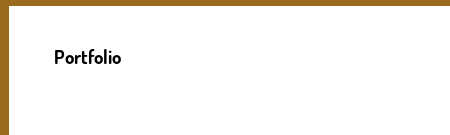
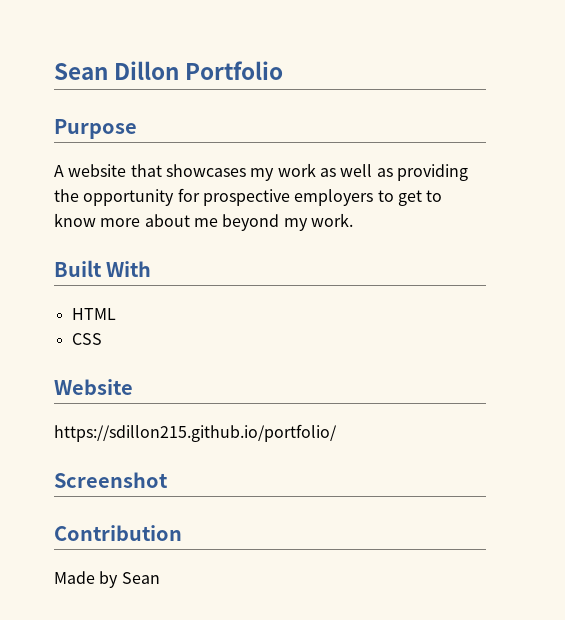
- Portfolio
+ Sean Dillon Portfolio
+ Purpose
+ A website that showcases my work as well as providing the opportunity for prospective employers to get to know more about me beyond my work.
+ Built With
+ HTML
+ CSS
+ Website
+ https://sdillon215.github.io/portfolio/
+ Screenshot
+ Contribution
+ Made by Sean

